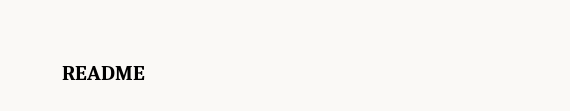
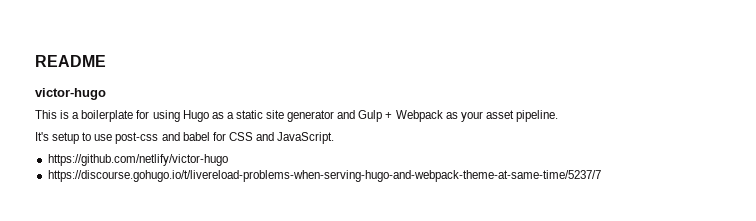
+ victor-hugo
+ This is a boilerplate for using Hugo as a static site generator and Gulp + Webpack as your asset pipeline.
+ It's setup to use post-css and babel for CSS and JavaScript.
+ https://github.com/netlify/victor-hugo
+ https://discourse.gohugo.io/t/livereload-problems-when-serving-hugo-and-webpack-theme-at-same-time/5237/7

